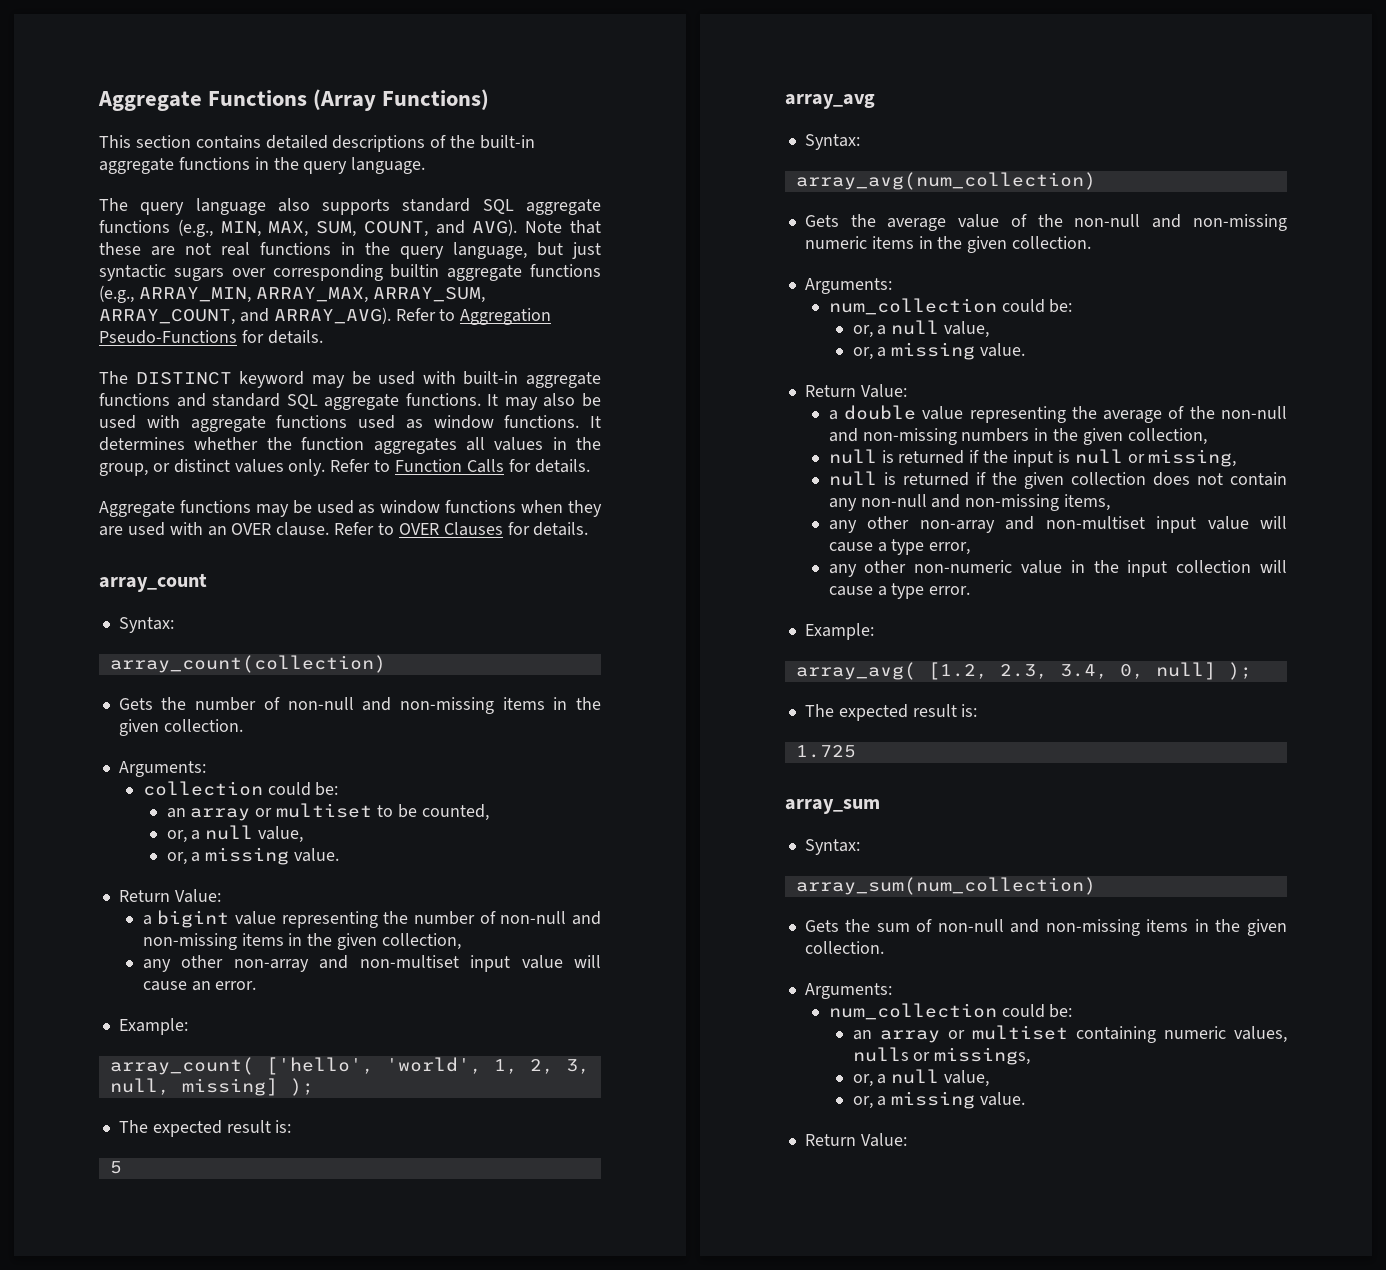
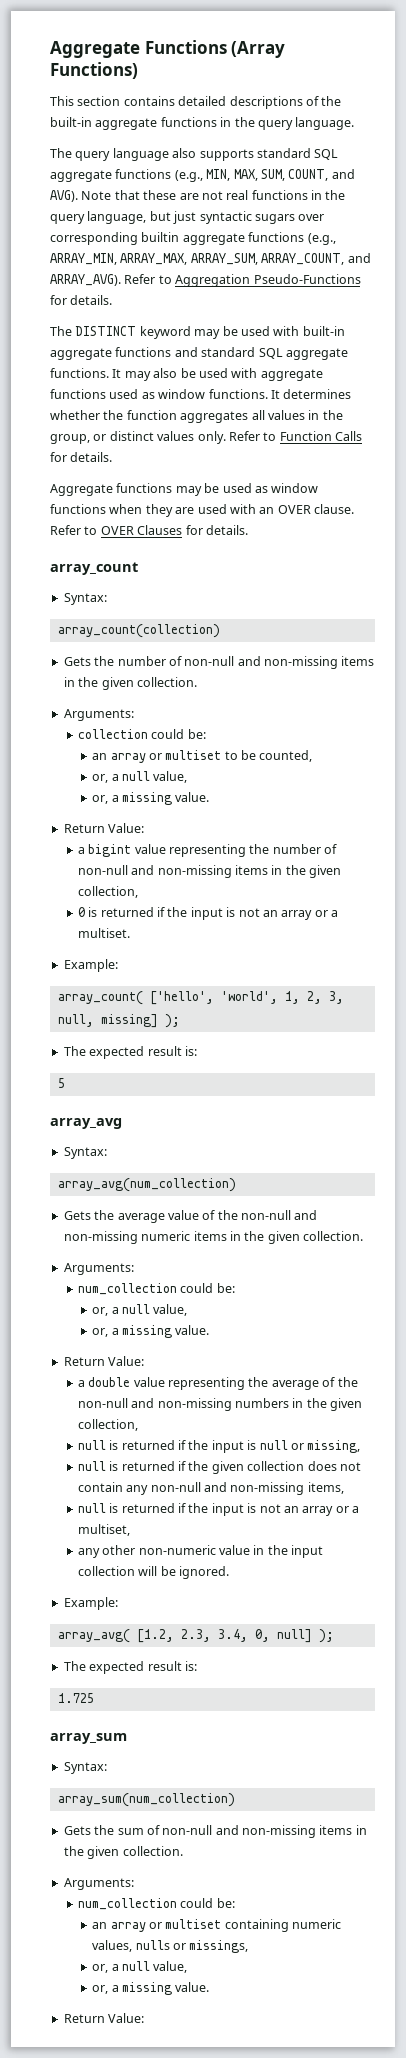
- any other non-array and non-multiset input value will cause an error.
+ 0 is returned if the input is not an array or a multiset.
- any other non-array and non-multiset input value will cause a type error,
+ null is returned if the input is not an array or a multiset,
- any other non-numeric value in the input collection will cause a type error.
+ any other non-numeric value in the input collection will be ignored.

